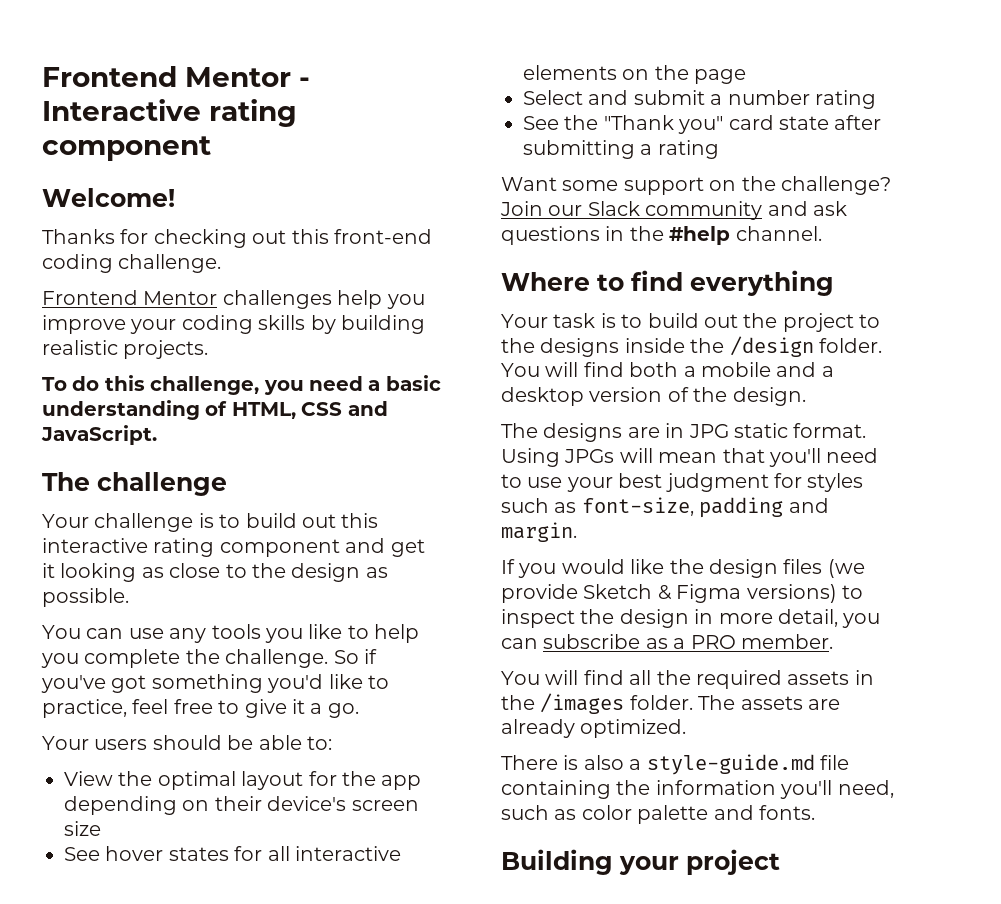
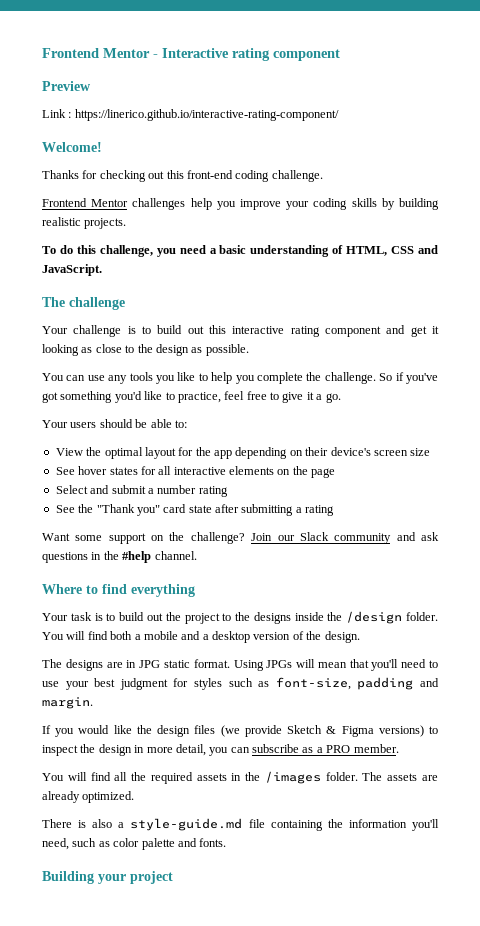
+ Preview
+ Link : https://linerico.github.io/interactive-rating-component/

